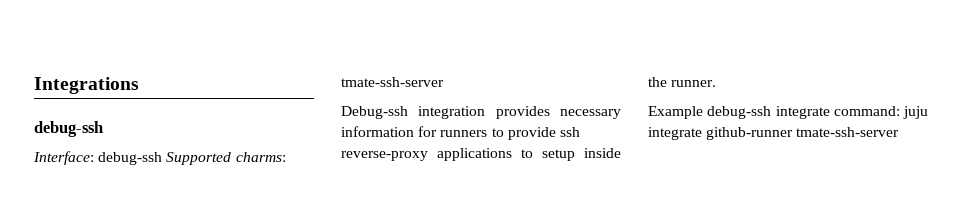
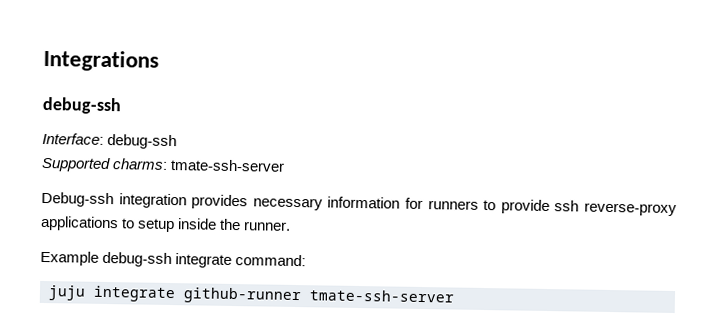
- Interface: debug-ssh Supported charms: tmate-ssh-server
+ Interface: debug-ssh
+ Supported charms: tmate-ssh-server
- Example debug-ssh integrate command: juju integrate github-runner tmate-ssh-server
+ Example debug-ssh integrate command:
+ juju integrate github-runner tmate-ssh-server

